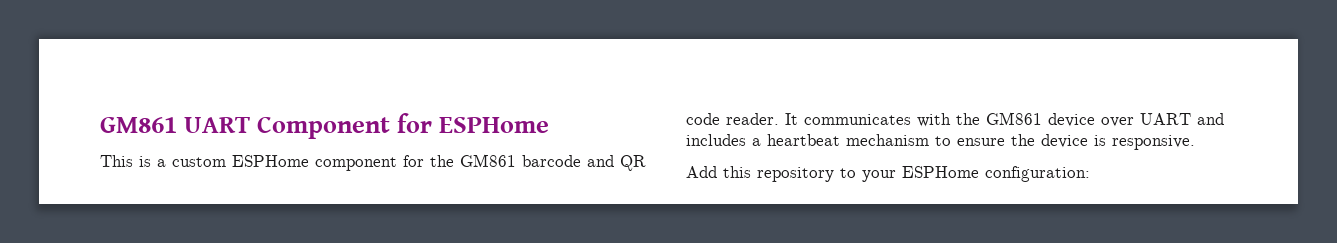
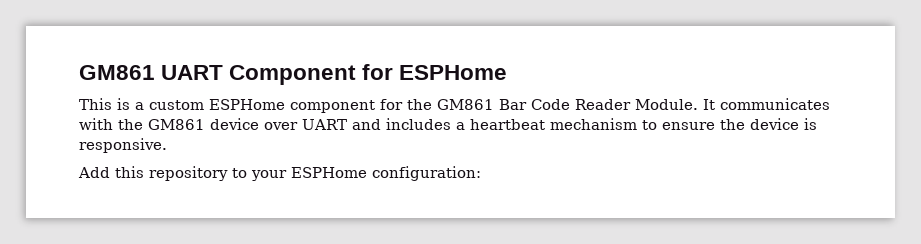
- This is a custom ESPHome component for the GM861 barcode and QR code reader.
+ This is a custom ESPHome component for the GM861 Bar Code Reader Module.

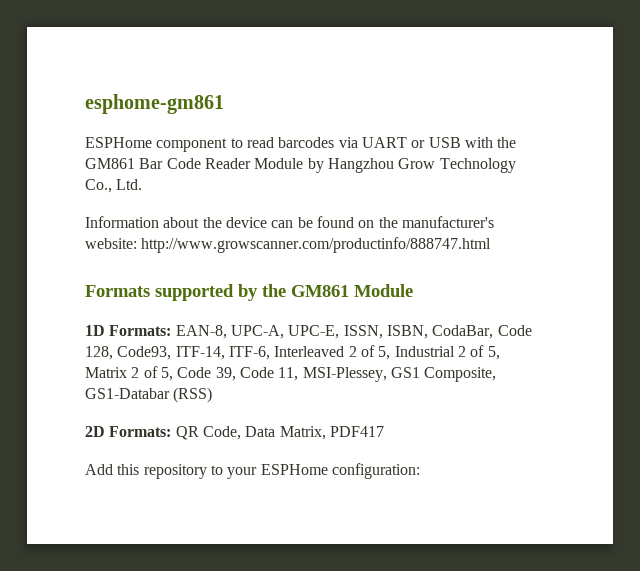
- GM861 UART Component for ESPHome
- This is a custom ESPHome component for the GM861 Bar Code Reader Module. It communicates with the GM861 device over UART and includes a heartbeat mechanism to ensure the device is responsive.
+ esphome-gm861
+ ESPHome component to read barcodes via UART or USB with the GM861 Bar Code Reader Module by Hangzhou Grow Technology Co., Ltd.
+ Information about the device can be found on the manufacturer's website: http://www.growscanner.com/productinfo/888747.html
+ Formats supported by the GM861 Module
+ 1D Formats: EAN-8, UPC-A, UPC-E, ISSN, ISBN, CodaBar, Code 128, Code93, ITF-14, ITF-6, Interleaved 2 of 5, Industrial 2 of 5, Matrix 2 of 5, Code 39, Code 11, MSI-Plessey, GS1 Composite, GS1-Databar (RSS)
+ 2D Formats: QR Code, Data Matrix, PDF417

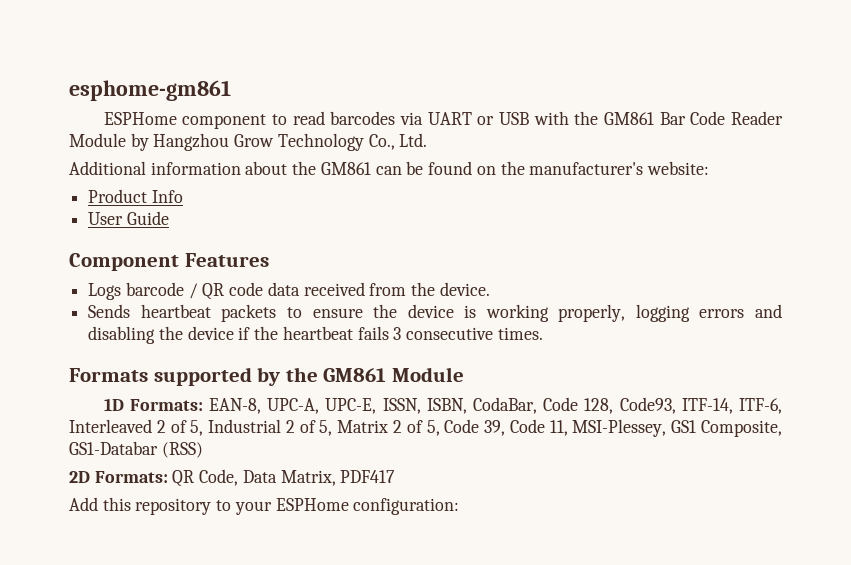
- Information about the device can be found on the manufacturer's website: http://www.growscanner.com/productinfo/888747.html
+ Additional information about the GM861 can be found on the manufacturer's website:
+ Product Info
+ User Guide
+ Component Features
+ Logs barcode / QR code data received from the device.
+ Sends heartbeat packets to ensure the device is working properly, logging errors and disabling the device if the heartbeat fails 3 consecutive times.

